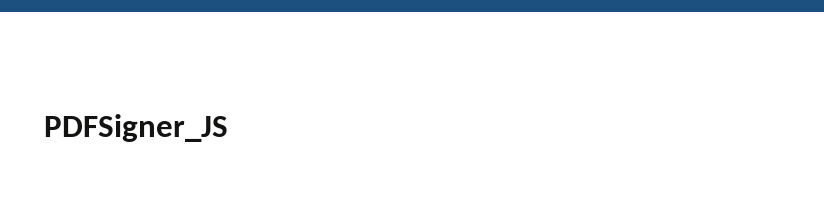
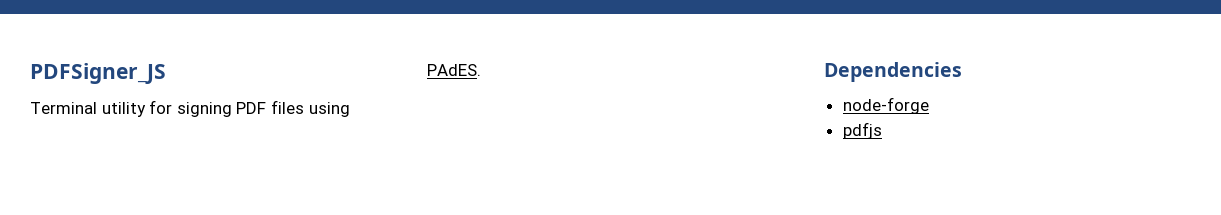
+ Terminal utility for signing PDF files using PAdES.
+ Dependencies
+ node-forge
+ pdfjs

